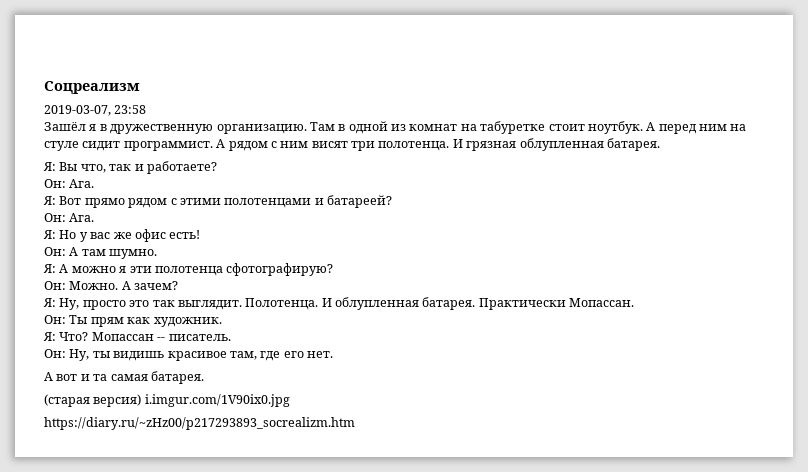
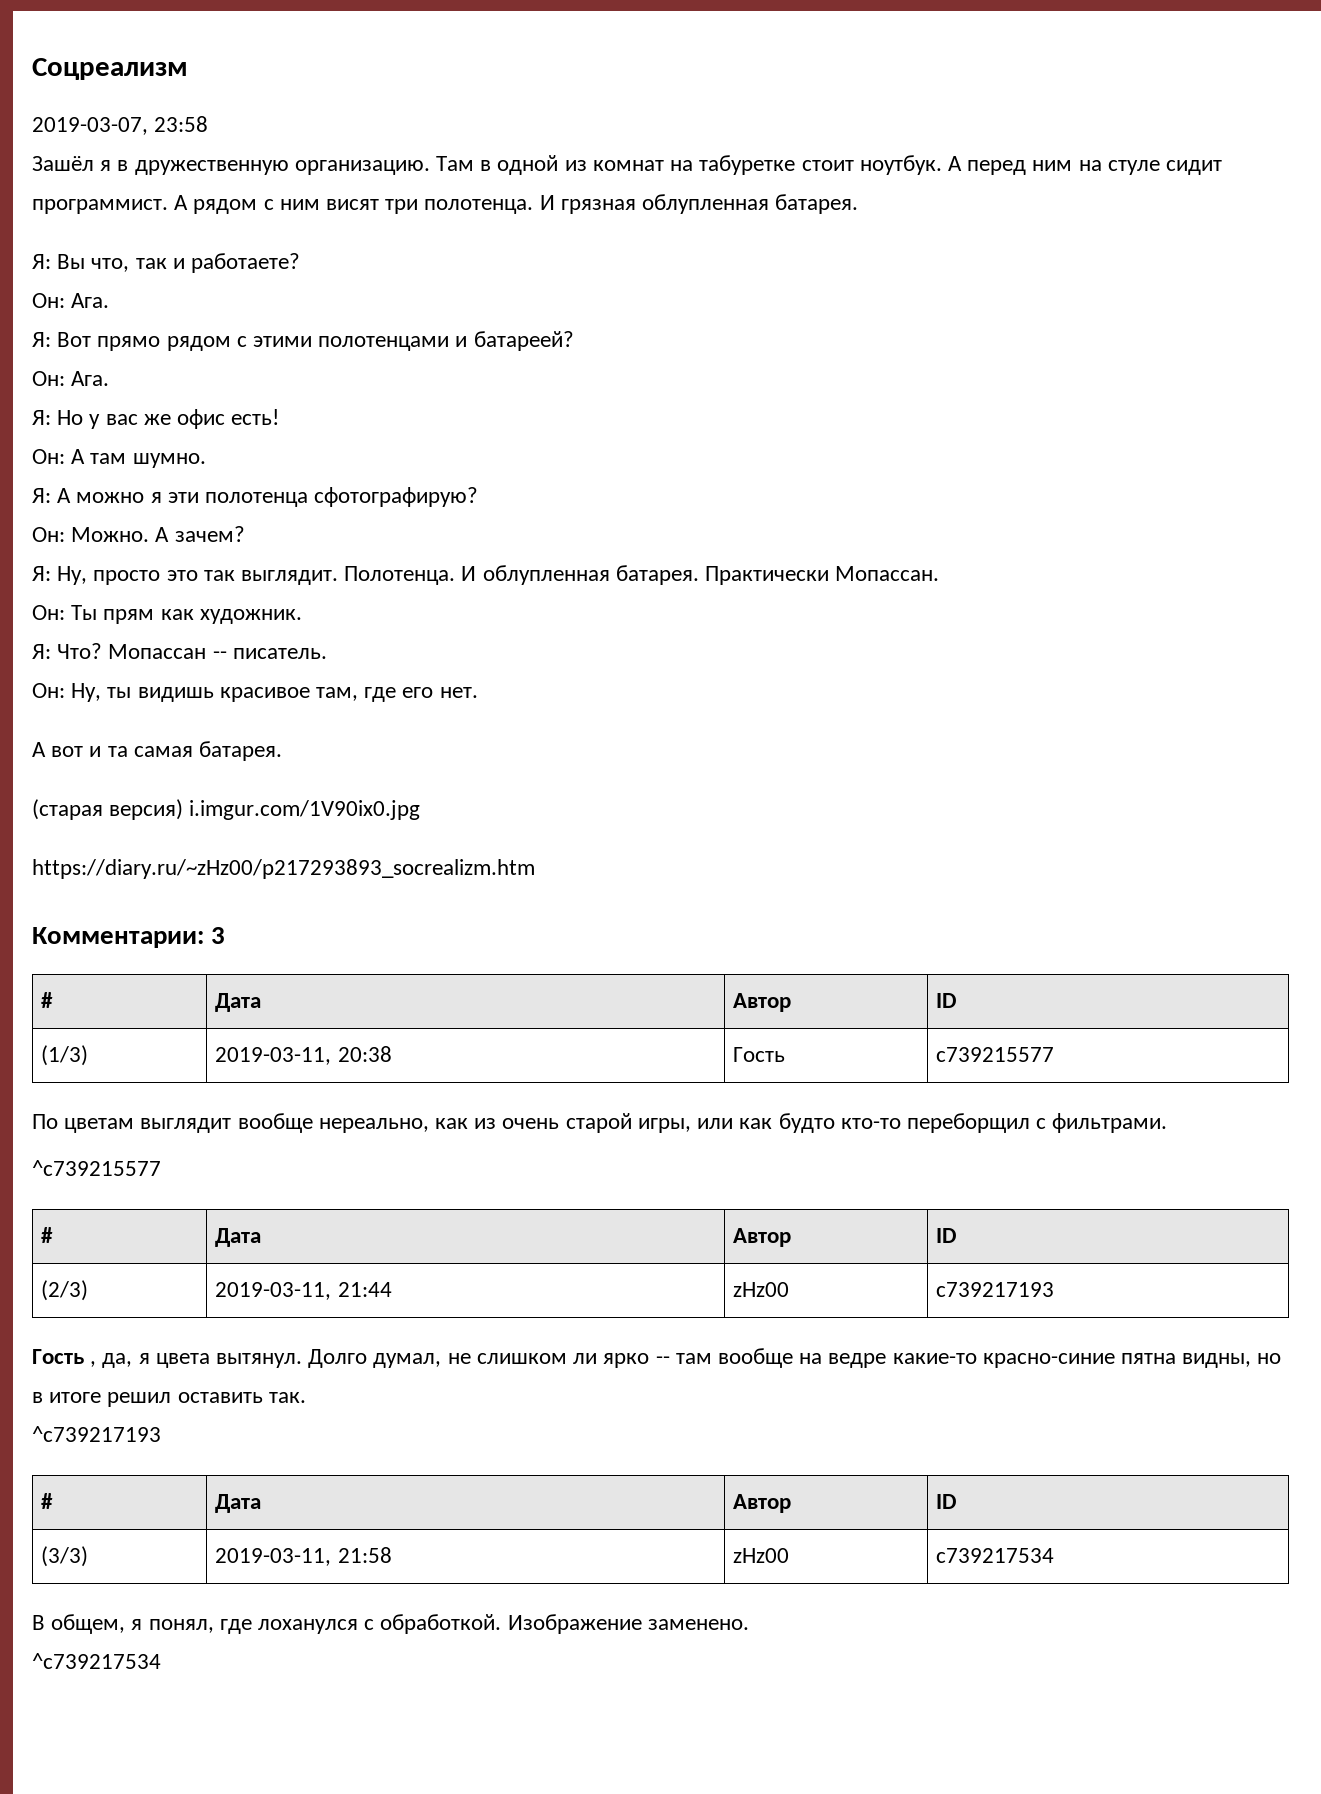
+ Комментарии: 3
+ # | Дата | Автор | ID
+ (1/3) | 2019-03-11, 20:38 | Гость | c739215577
+ По цветам выглядит вообще нереально, как из очень старой игры, или как будто кто-то переборщил с фильтрами.
+ ^c739215577
+ # | Дата | Автор | ID
+ (2/3) | 2019-03-11, 21:44 | zHz00 | c739217193
+ Гость , да, я цвета вытянул. Долго думал, не слишком ли ярко -- там вообще на ведре какие-то красно-синие пятна видны, но в итоге решил оставить так.
+ ^c739217193
+ # | Дата | Автор | ID
+ (3/3) | 2019-03-11, 21:58 | zHz00 | c739217534
+ В общем, я понял, где лоханулся с обработкой. Изображение заменено.
+ ^c739217534

